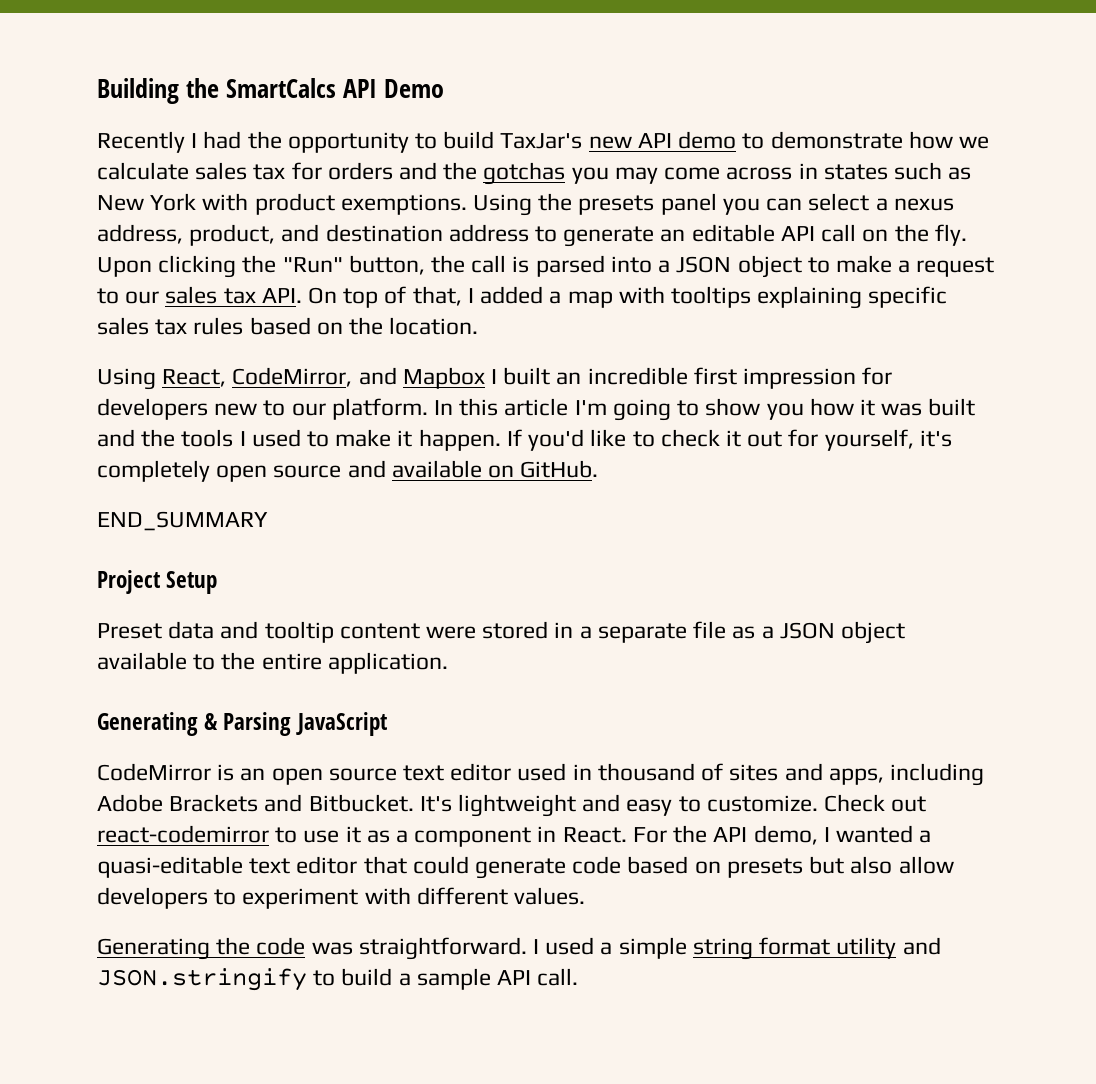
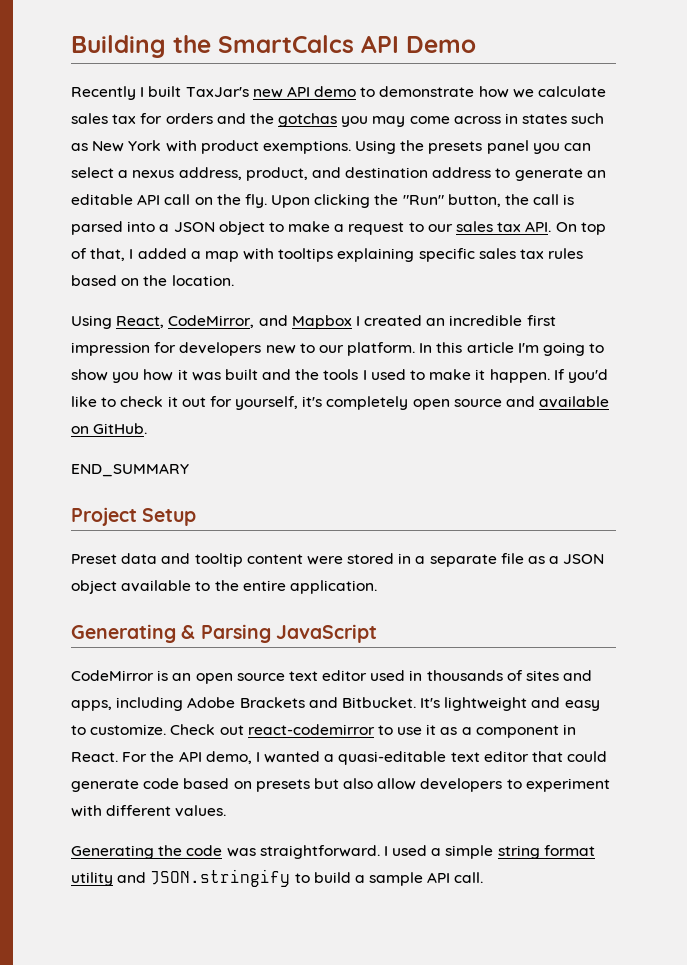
- Recently I had the opportunity to build TaxJar's new API demo to demonstrate how we calculate sales tax for orders and the gotchas you may come across in states such as New York with product exemptions.
+ Recently I built TaxJar's new API demo to demonstrate how we calculate sales tax for orders and the gotchas you may come across in states such as New York with product exemptions.
- Using React, CodeMirror, and Mapbox I built an incredible first impression for developers new to our platform.
+ Using React, CodeMirror, and Mapbox I created an incredible first impression for developers new to our platform.
- CodeMirror is an open source text editor used in thousand of sites and apps, including Adobe Brackets and Bitbucket.
+ CodeMirror is an open source text editor used in thousands of sites and apps, including Adobe Brackets and Bitbucket.

